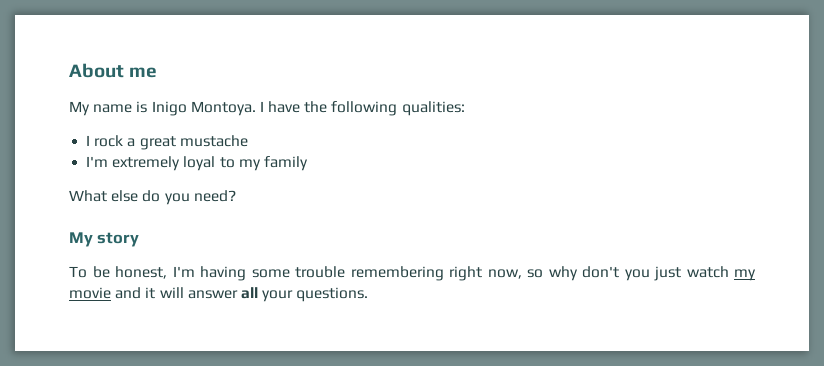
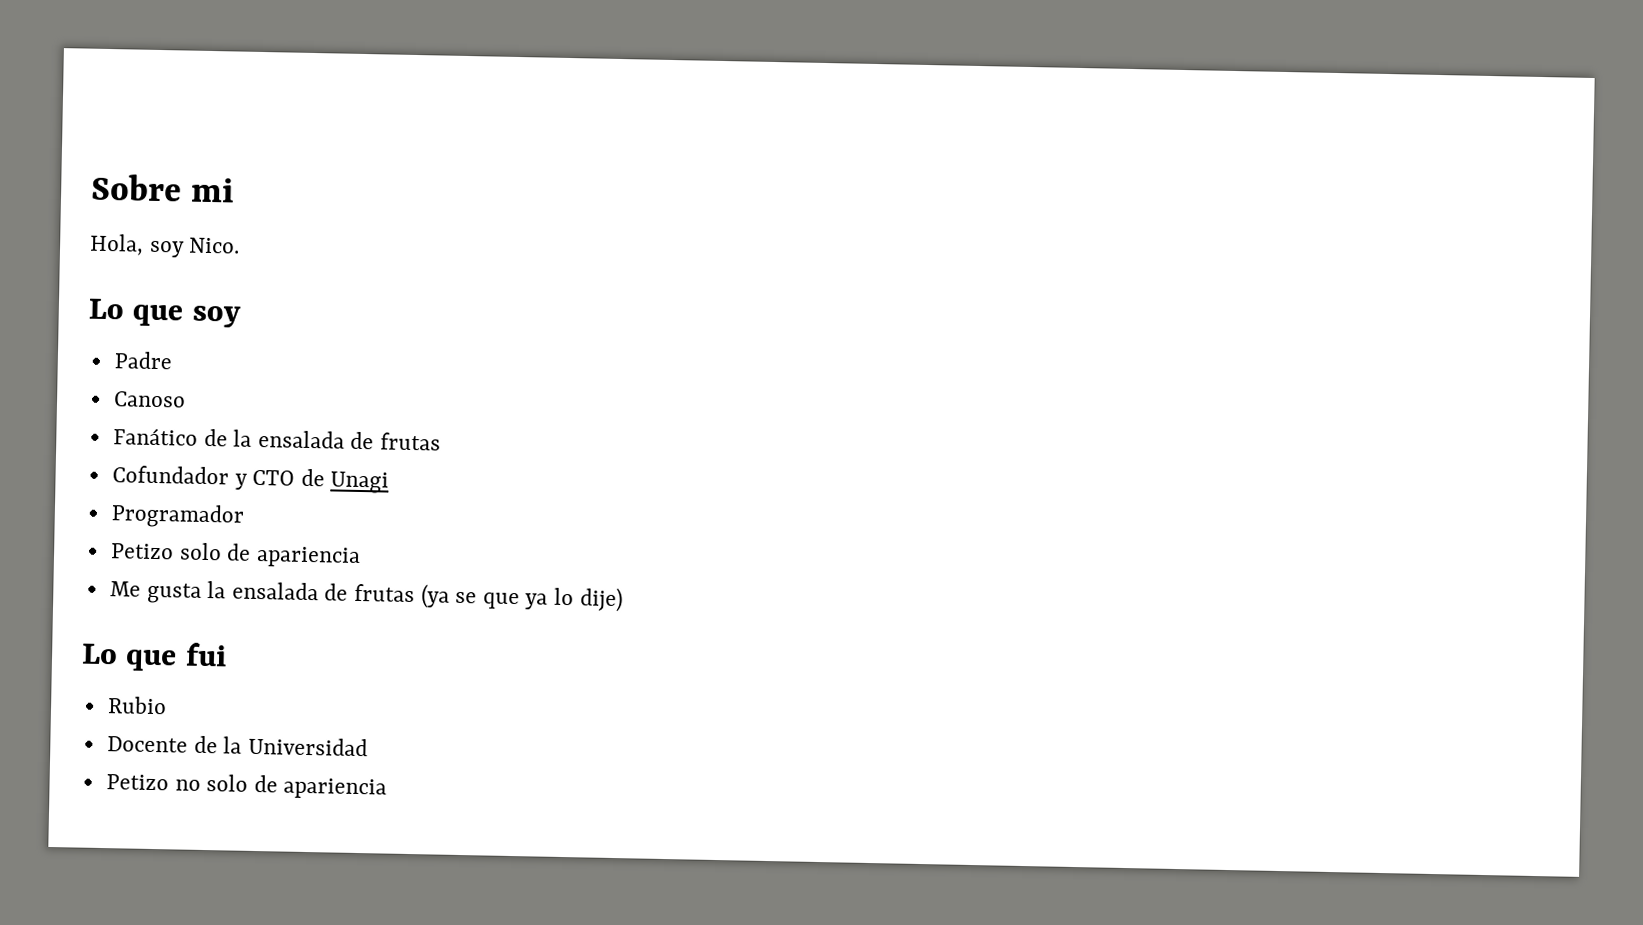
- About me
- My name is Inigo Montoya. I have the following qualities:
- I rock a great mustache
- I'm extremely loyal to my family
- What else do you need?
- My story
- To be honest, I'm having some trouble remembering right now, so why don't you just watch my movie and it will answer all your questions.
+ Sobre mi
+ Hola, soy Nico.
+ Lo que soy
+ Padre
+ Canoso
+ Fanático de la ensalada de frutas
+ Cofundador y CTO de Unagi
+ Programador
+ Petizo solo de apariencia
+ Me gusta la ensalada de frutas (ya se que ya lo dije)
+ Lo que fui
+ Rubio
+ Docente de la Universidad
+ Petizo no solo de apariencia

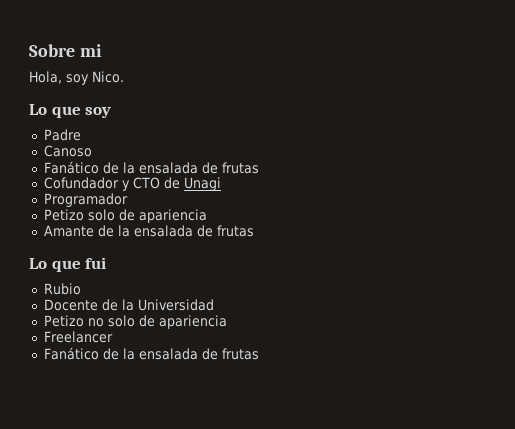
- Me gusta la ensalada de frutas (ya se que ya lo dije)
+ Amante de la ensalada de frutas
+ Freelancer
+ Fanático de la ensalada de frutas

